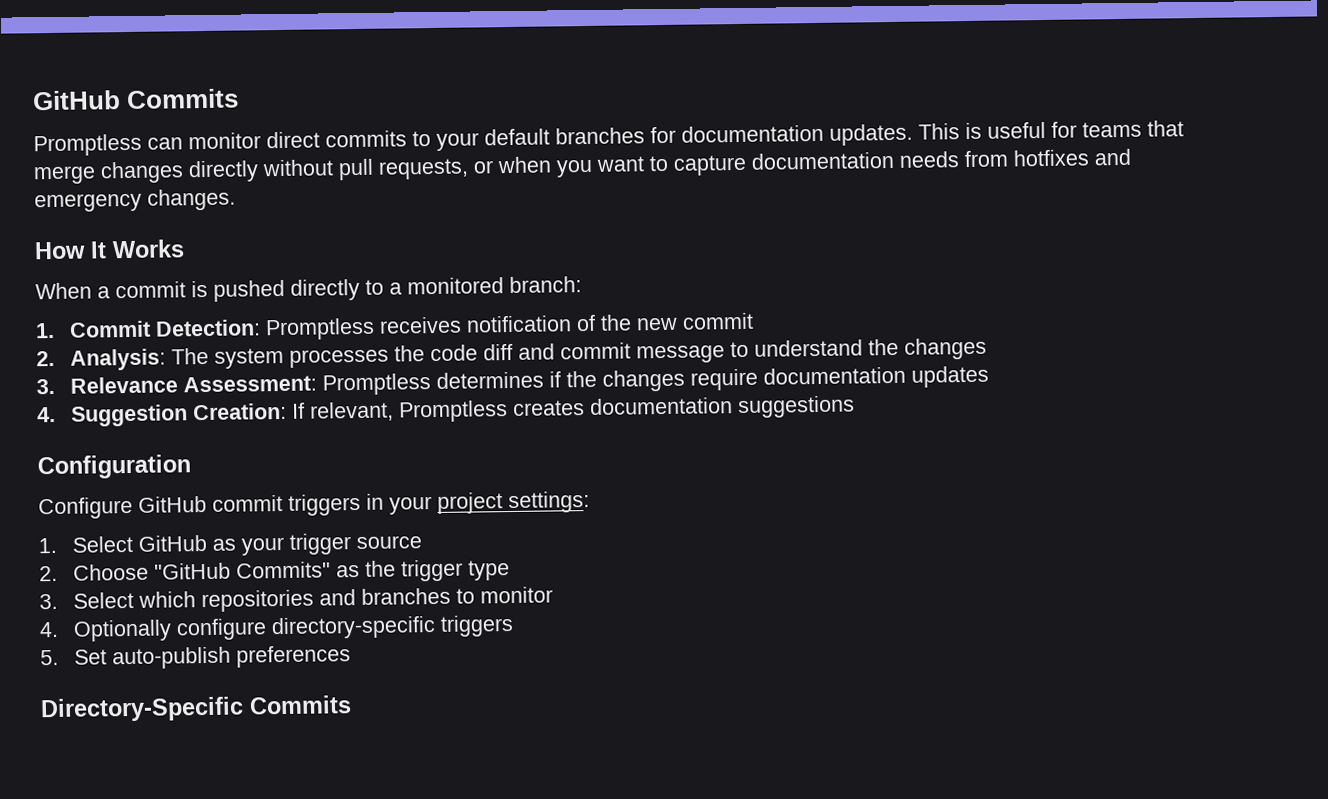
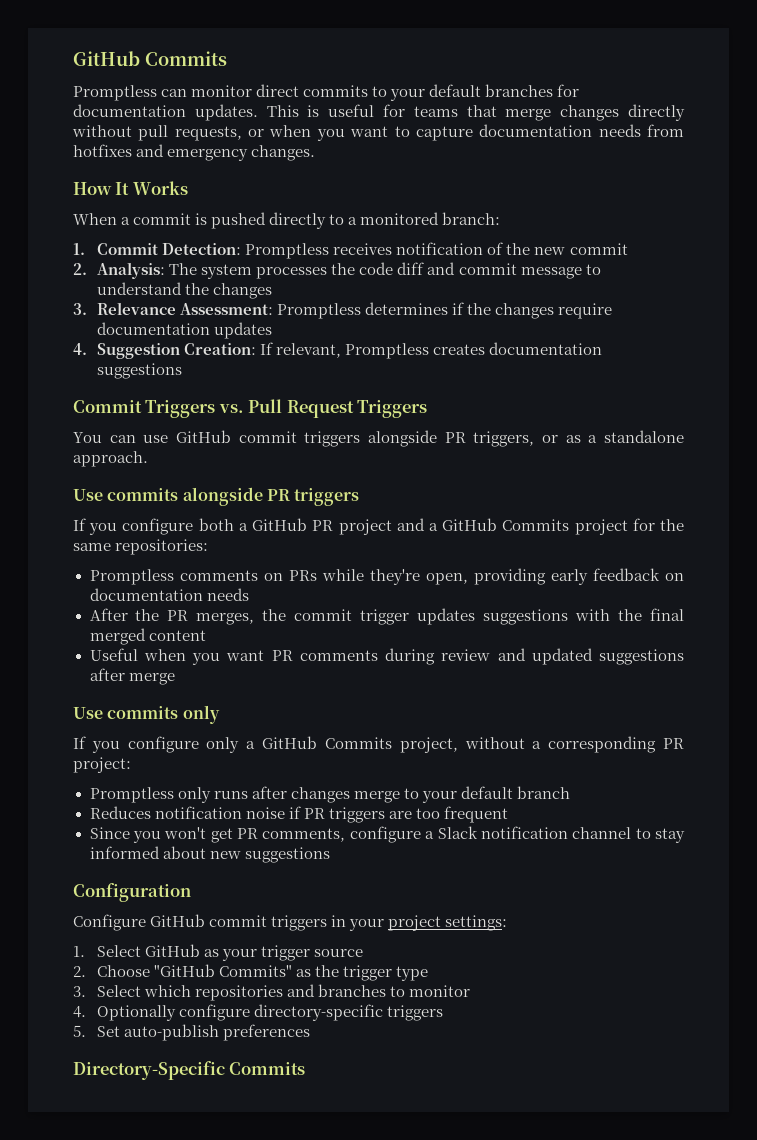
+ Commit Triggers vs. Pull Request Triggers
+ You can use GitHub commit triggers alongside PR triggers, or as a standalone approach.
+ Use commits alongside PR triggers
+ If you configure both a GitHub PR project and a GitHub Commits project for the same repositories:
+ Promptless comments on PRs while they're open, providing early feedback on documentation needs
+ After the PR merges, the commit trigger updates suggestions with the final merged content
+ Useful when you want PR comments during review and updated suggestions after merge
+ Use commits only
+ If you configure only a GitHub Commits project, without a corresponding PR project:
+ Promptless only runs after changes merge to your default branch
+ Reduces notification noise if PR triggers are too frequent
+ Since you won't get PR comments, configure a Slack notification channel to stay informed about new suggestions

